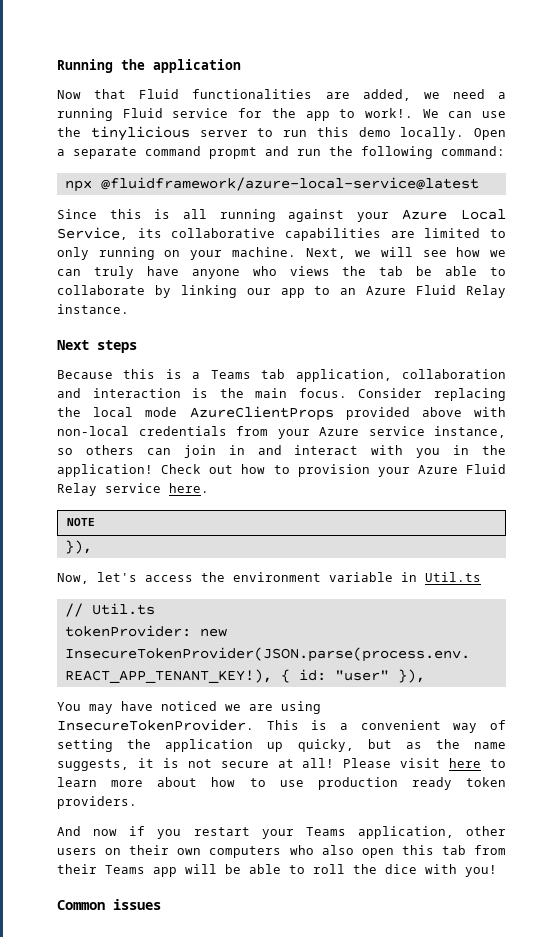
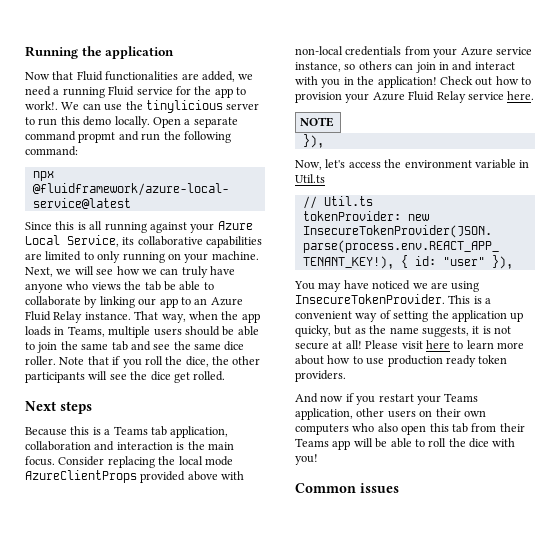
+ That way, when the app loads in Teams, multiple users should be able to join the same tab and see the same dice roller. Note that if you roll the dice, the other participants will see the dice get rolled.

